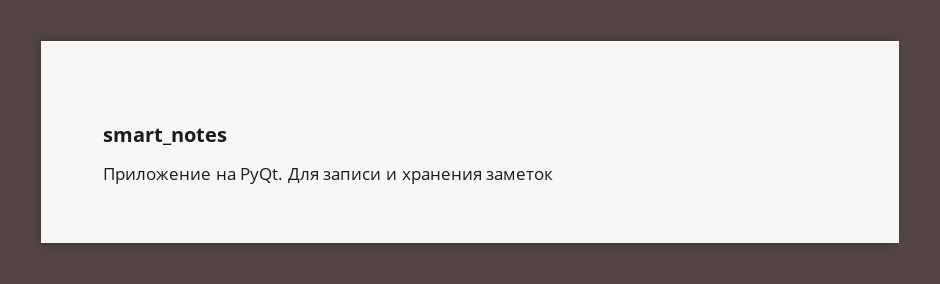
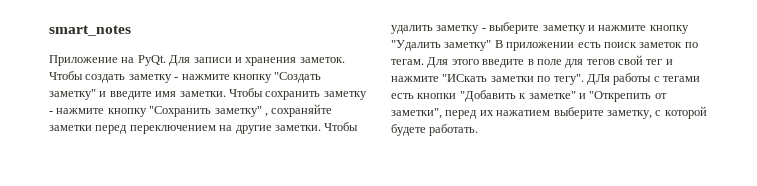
- Для записи и хранения заметок
+ Для записи и хранения заметок. Чтобы создать заметку - нажмите кнопку "Создать заметку" и введите имя заметки. Чтобы сохранить заметку - нажмите кнопку "Сохранить заметку" , сохраняйте заметки перед переключением на другие заметки. Чтобы удалить заметку - выберите заметку и нажмите кнопку "Удалить заметку" В приложении есть поиск заметок по тегам. Для этого введите в поле для тегов свой тег и нажмите "ИСкать заметки по тегу". ДЛя работы с тегами есть кнопки "Добавить к заметке" и "Открепить от заметки", перед их нажатием выберите заметку, с которой будете работать.

